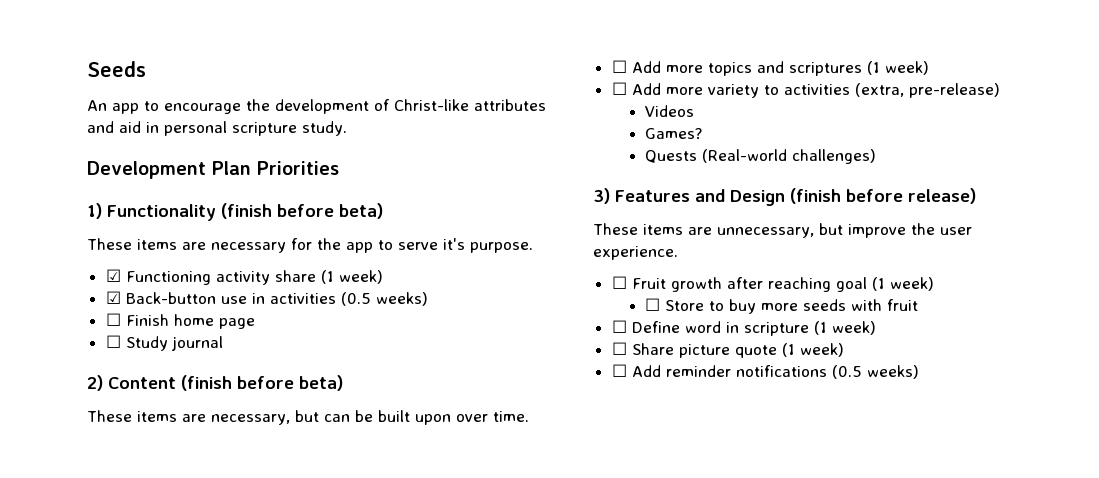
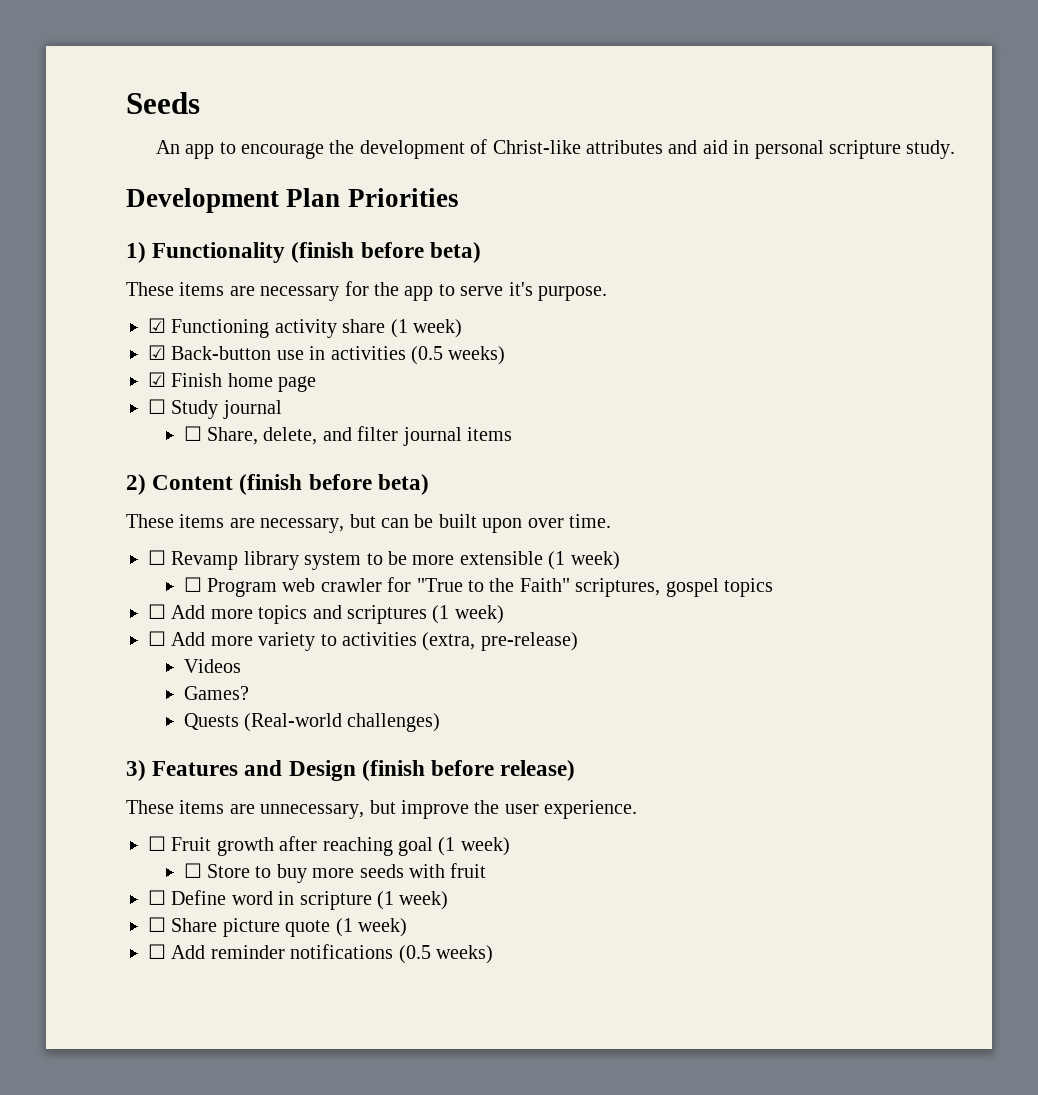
- ☐ Finish home page
+ ☑ Finish home page
+ ☐ Share, delete, and filter journal items
+ ☐ Revamp library system to be more extensible (1 week)
+ ☐ Program web crawler for "True to the Faith" scriptures, gospel topics

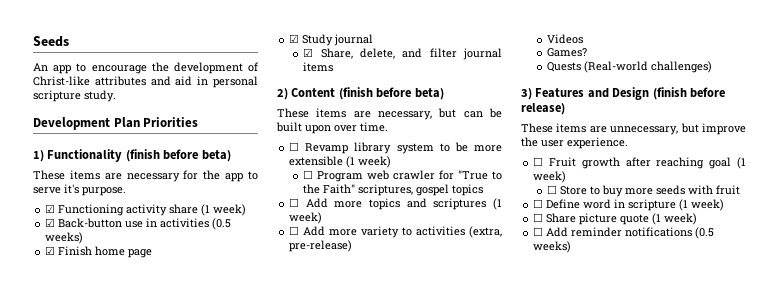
- ☐ Study journal
+ ☑ Study journal
- ☐ Share, delete, and filter journal items
+ ☑ Share, delete, and filter journal items

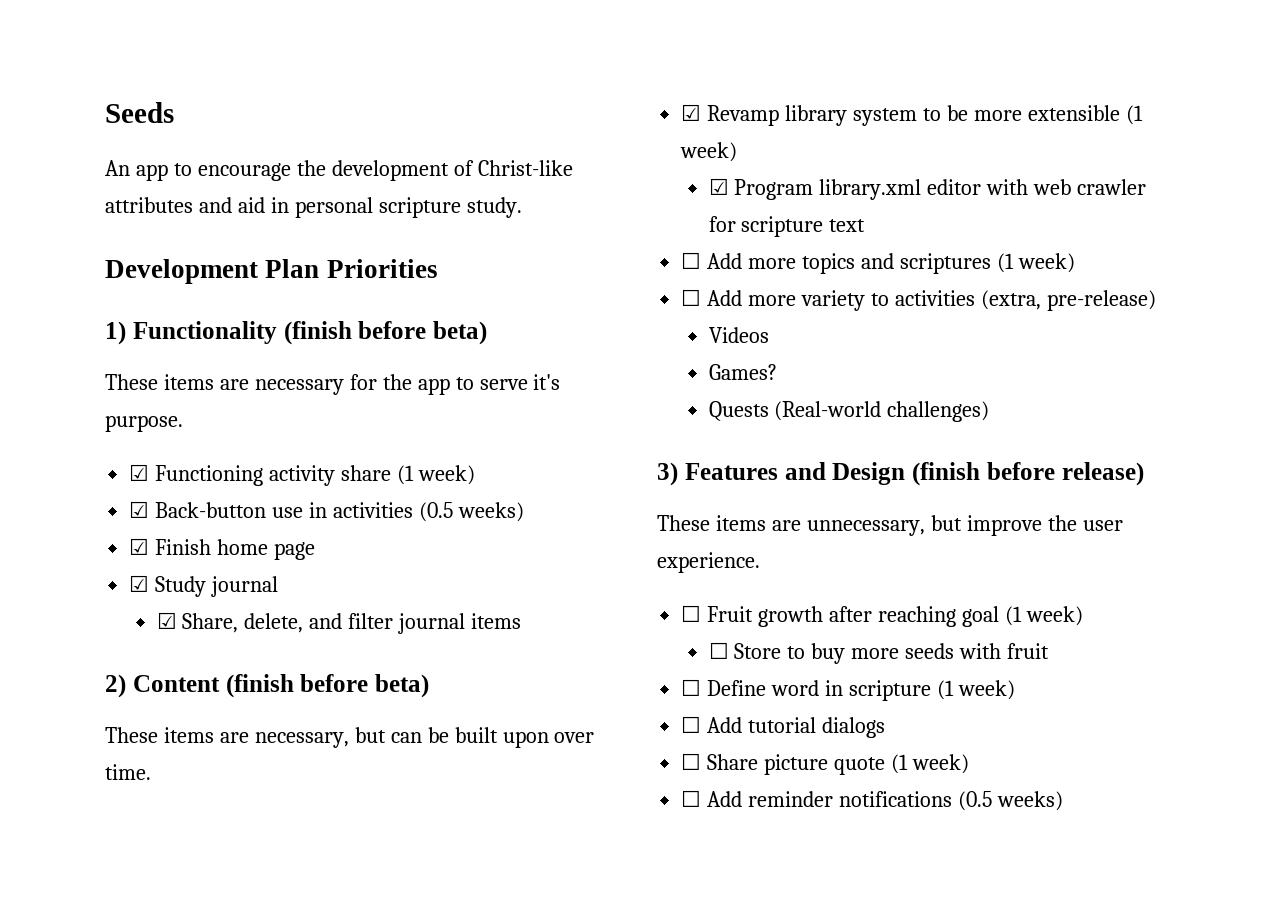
- ☐ Revamp library system to be more extensible (1 week)
+ ☑ Revamp library system to be more extensible (1 week)
- ☐ Program web crawler for "True to the Faith" scriptures, gospel topics
+ ☑ Program library.xml editor with web crawler for scripture text
+ ☐ Add tutorial dialogs

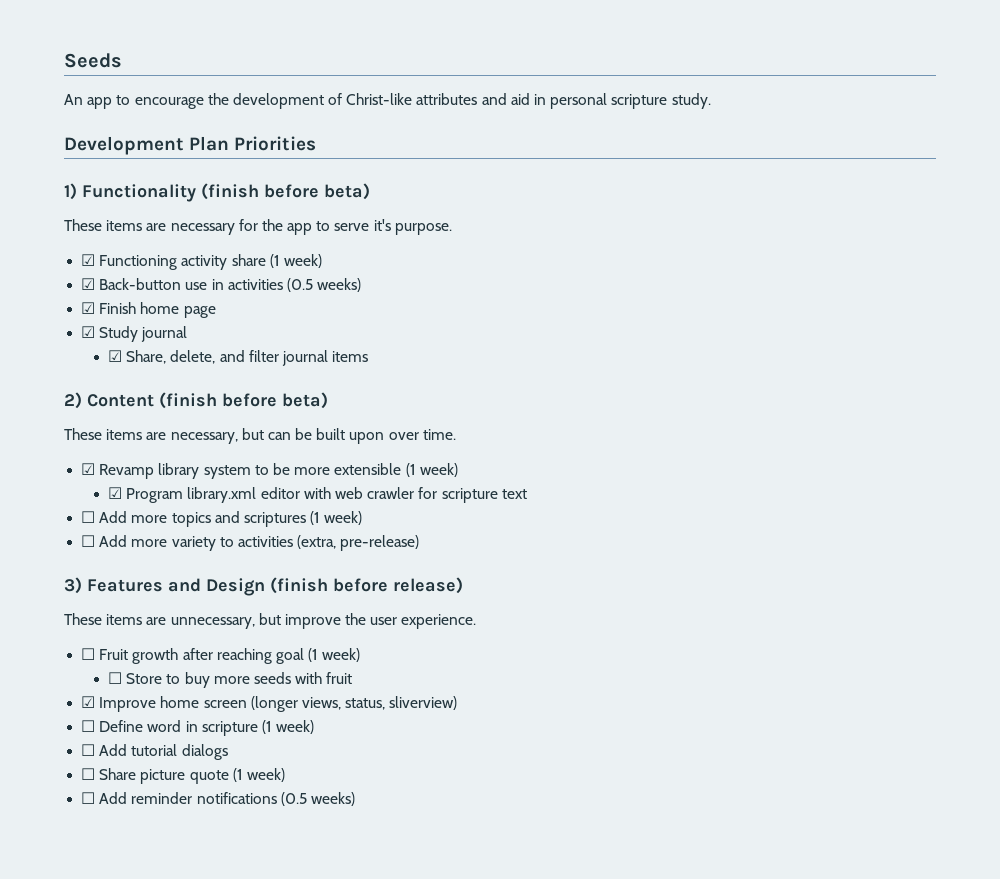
- Videos
- Games?
- Quests (Real-world challenges)
+ ☑ Improve home screen (longer views, status, sliverview)

